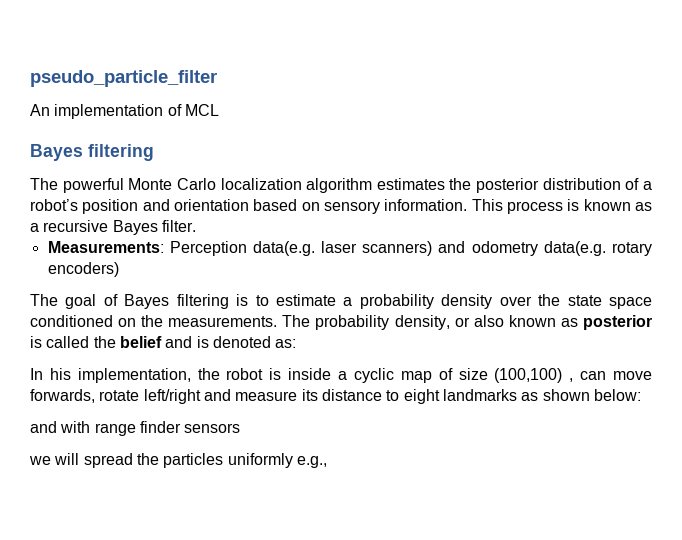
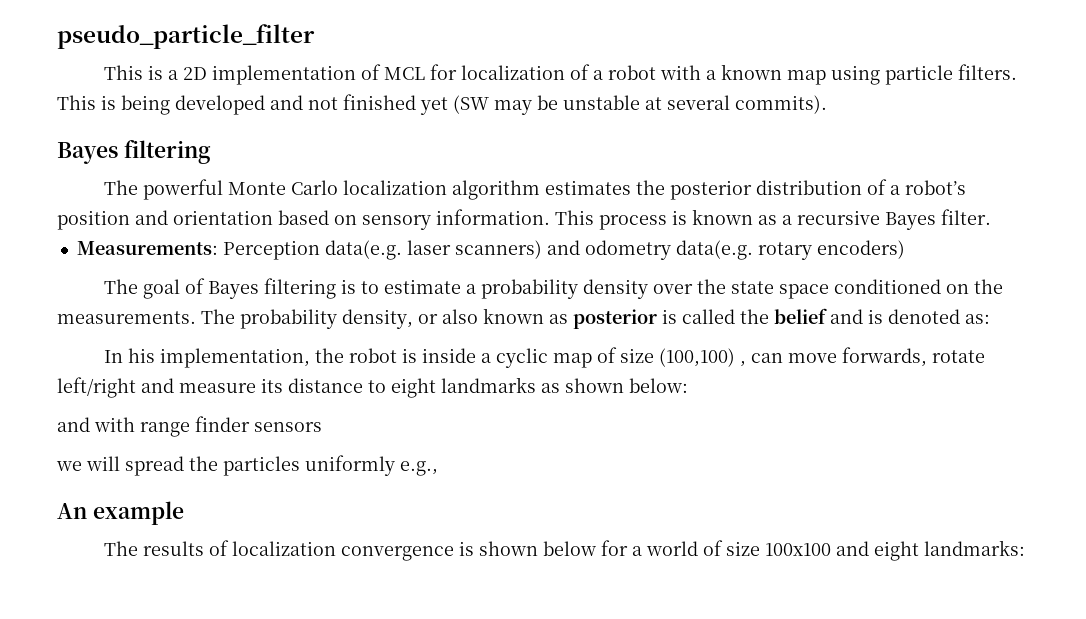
- An implementation of MCL
+ This is a 2D implementation of MCL for localization of a robot with a known map using particle filters. This is being developed and not finished yet (SW may be unstable at several commits).
+ An example
+ The results of localization convergence is shown below for a world of size 100x100 and eight landmarks:

